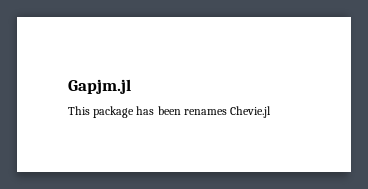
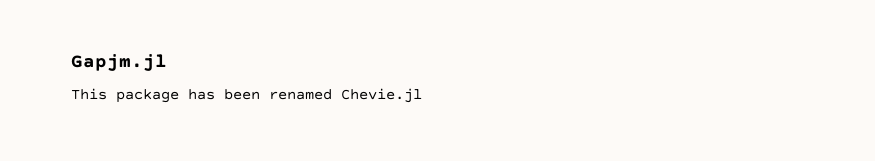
- This package has been renames Chevie.jl
+ This package has been renamed Chevie.jl

